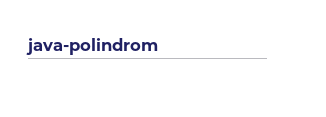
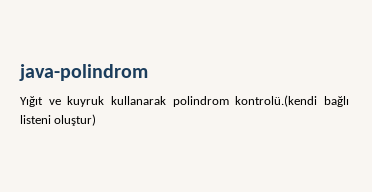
+ Yığıt ve kuyruk kullanarak polindrom kontrolü.(kendi bağlı listeni oluştur)

